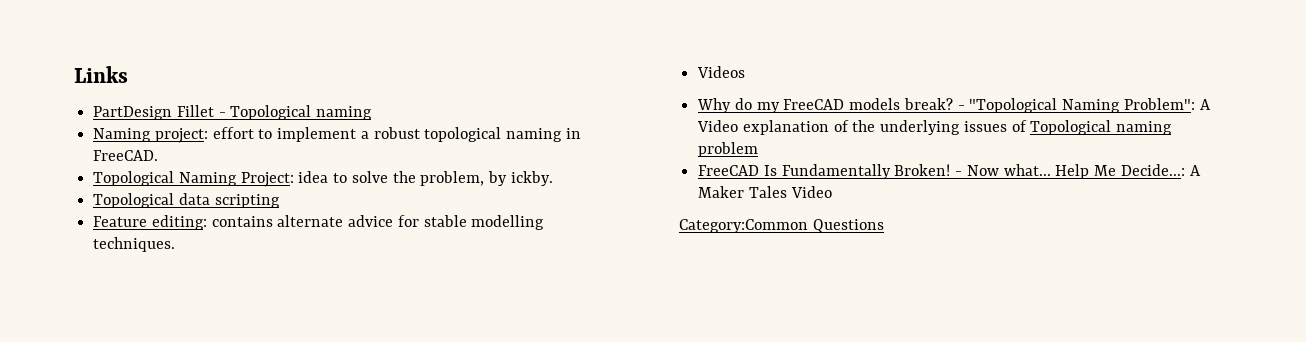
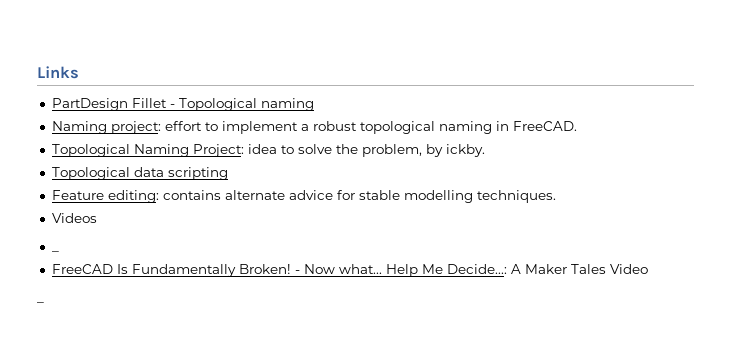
  Videos
- Why do my FreeCAD models break? - "Topological Naming Problem": A Video explanation of the underlying issues of Topological naming problem
+ _
  Help Me Decide...: A Maker Tales Video
- Category:Common Questions
+ _

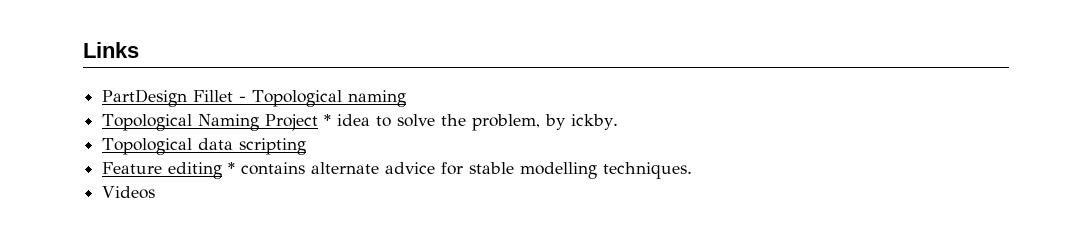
- Naming project: effort to implement a robust topological naming in FreeCAD.
- Topological Naming Project: idea to solve the problem, by ickby.
+ Topological Naming Project * idea to solve the problem, by ickby.
- Feature editing: contains alternate advice for stable modelling techniques.
+ Feature editing * contains alternate advice for stable modelling techniques.
  Videos
- _
- FreeCAD Is Fundamentally Broken! - Now what... Help Me Decide...: A Maker Tales Video
- _

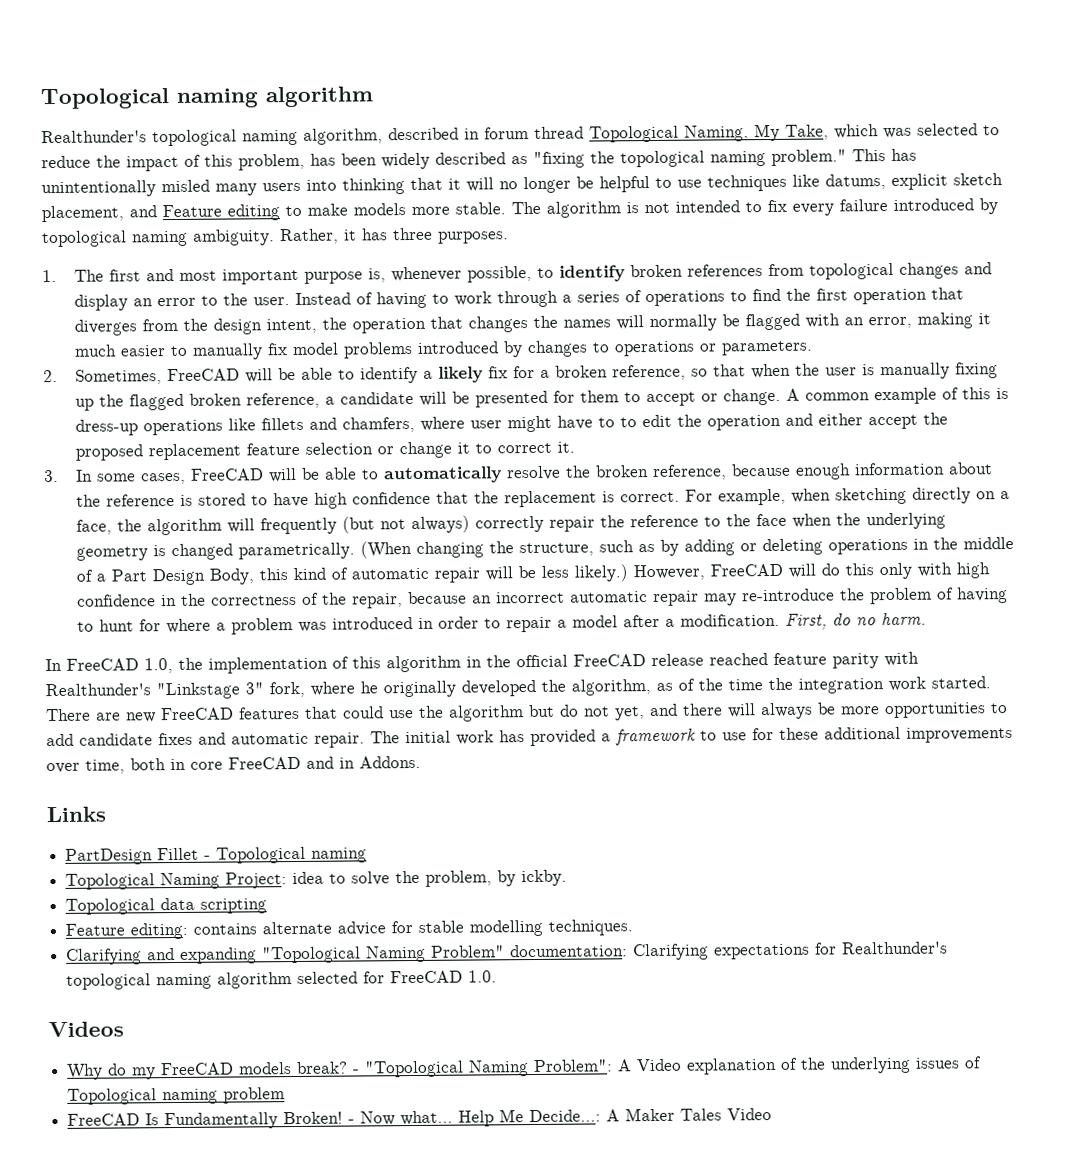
+ Topological naming algorithm
+ Realthunder's topological naming algorithm, described in forum thread Topological Naming, My Take, which was selected to reduce the impact of this problem, has been widely described as "fixing the topological naming problem." This has unintentionally misled many users into thinking that it will no longer be helpful to use techniques like datums, explicit sketch placement, and Feature editing to make models more stable. The algorithm is not intended to fix every failure introduced by topological naming ambiguity. Rather, it has three purposes.
+ 1. The first and most important purpose is, whenever possible, to identify broken references from topological changes and display an error to the user. Instead of having to work through a series of operations to find the first operation that diverges from the design intent, the operation that changes the names will normally be flagged with an error, making it much easier to manually fix model problems introduced by changes to operations or parameters.
+ 2. Sometimes, FreeCAD will be able to identify a likely fix for a broken reference, so that when the user is manually fixing up the flagged broken reference, a candidate will be presented for them to accept or change. A common example of this is dress-up operations like fillets and chamfers, where user might have to to edit the operation and either accept the proposed replacement feature selection or change it to correct it.
+ 3. In some cases, FreeCAD will be able to automatically resolve the broken reference, because enough information about the reference is stored to have high confidence that the replacement is correct. For example, when sketching directly on a face, the algorithm will frequently (but not always) correctly repair the reference to the face when the underlying geometry is changed parametrically. (When changing the structure, such as by adding or deleting operations in the middle of a Part Design Body, this kind of automatic repair will be less likely.) However, FreeCAD will do this only with high confidence in the correctness of the repair, because an incorrect automatic repair may re-introduce the problem of having to hunt for where a problem was introduced in order to repair a model after a modification. First, do no harm.
+ In FreeCAD 1.0, the implementation of this algorithm in the official FreeCAD release reached feature parity with Realthunder's "Linkstage 3" fork, where he originally developed the algorithm, as of the time the integration work started. There are new FreeCAD features that could use the algorithm but do not yet, and there will always be more opportunities to add candidate fixes and automatic repair. The initial work has provided a framework to use for these additional improvements over time, both in core FreeCAD and in Addons.
- Topological Naming Project * idea to solve the problem, by ickby.
+ Topological Naming Project: idea to solve the problem, by ickby.
- Feature editing * contains alternate advice for stable modelling techniques.
+ Feature editing: contains alternate advice for stable modelling techniques.
+ Clarifying and expanding "Topological Naming Problem" documentation: Clarifying expectations for Realthunder's topological naming algorithm selected for FreeCAD 1.0.
  Videos
+ Why do my FreeCAD models break? - "Topological Naming Problem": A Video explanation of the underlying issues of Topological naming problem
+ FreeCAD Is Fundamentally Broken! - Now what... Help Me Decide...: A Maker Tales Video

